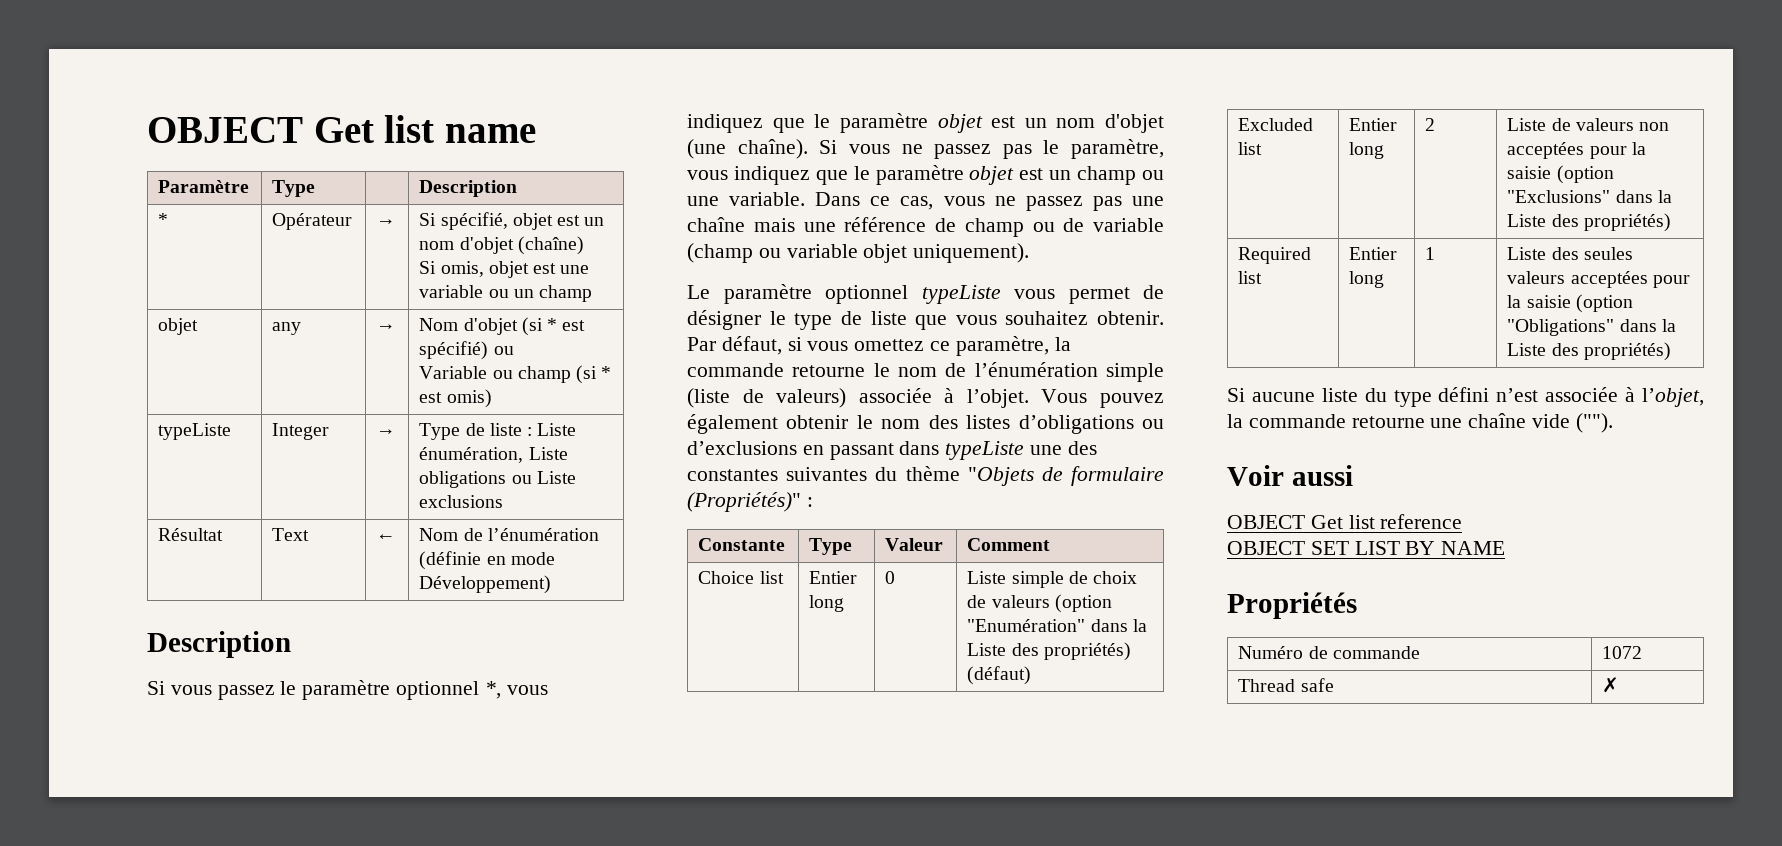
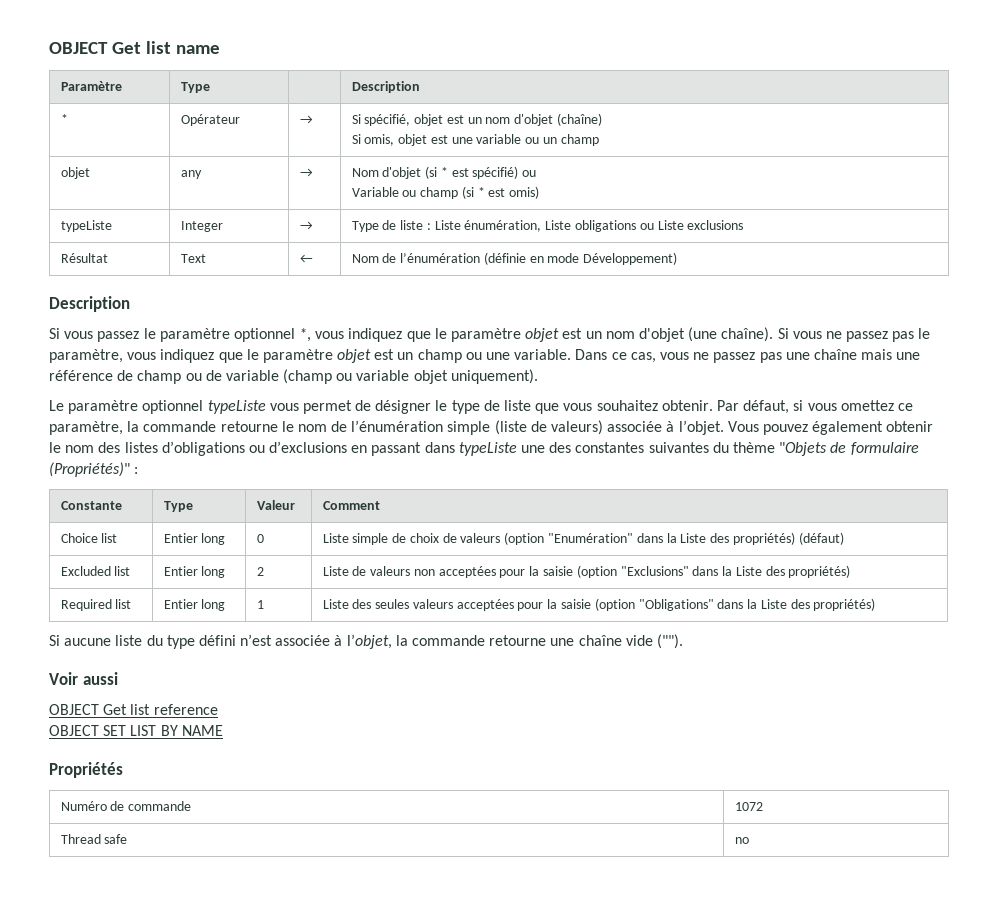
- Thread safe | ✗
+ Thread safe | no

